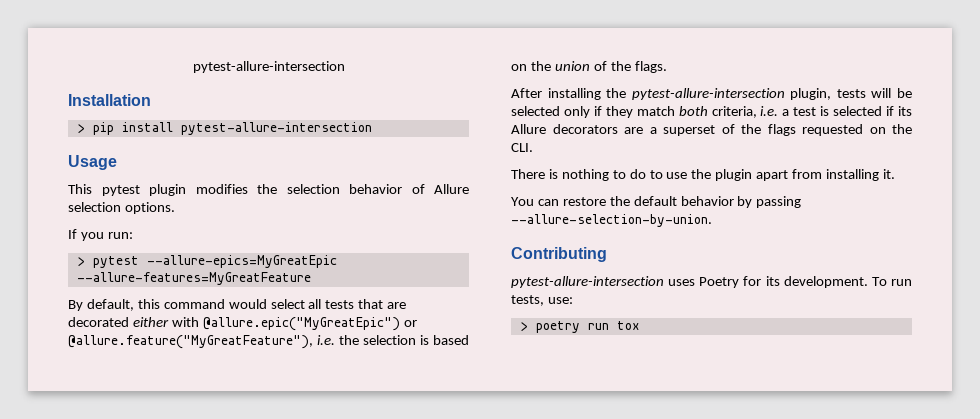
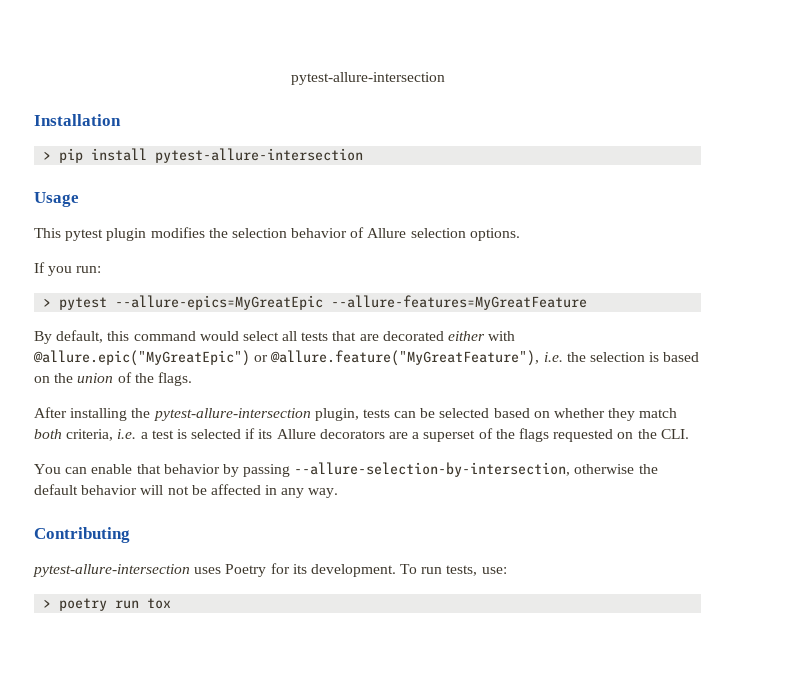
- After installing the pytest-allure-intersection plugin, tests will be selected only if they match both criteria, i.e. a test is selected if its Allure decorators are a superset of the flags requested on the CLI.
+ After installing the pytest-allure-intersection plugin, tests can be selected based on whether they match both criteria, i.e. a test is selected if its Allure decorators are a superset of the flags requested on the CLI.
- There is nothing to do to use the plugin apart from installing it.
- You can restore the default behavior by passing --allure-selection-by-union.
+ You can enable that behavior by passing --allure-selection-by-intersection, otherwise the default behavior will not be affected in any way.

